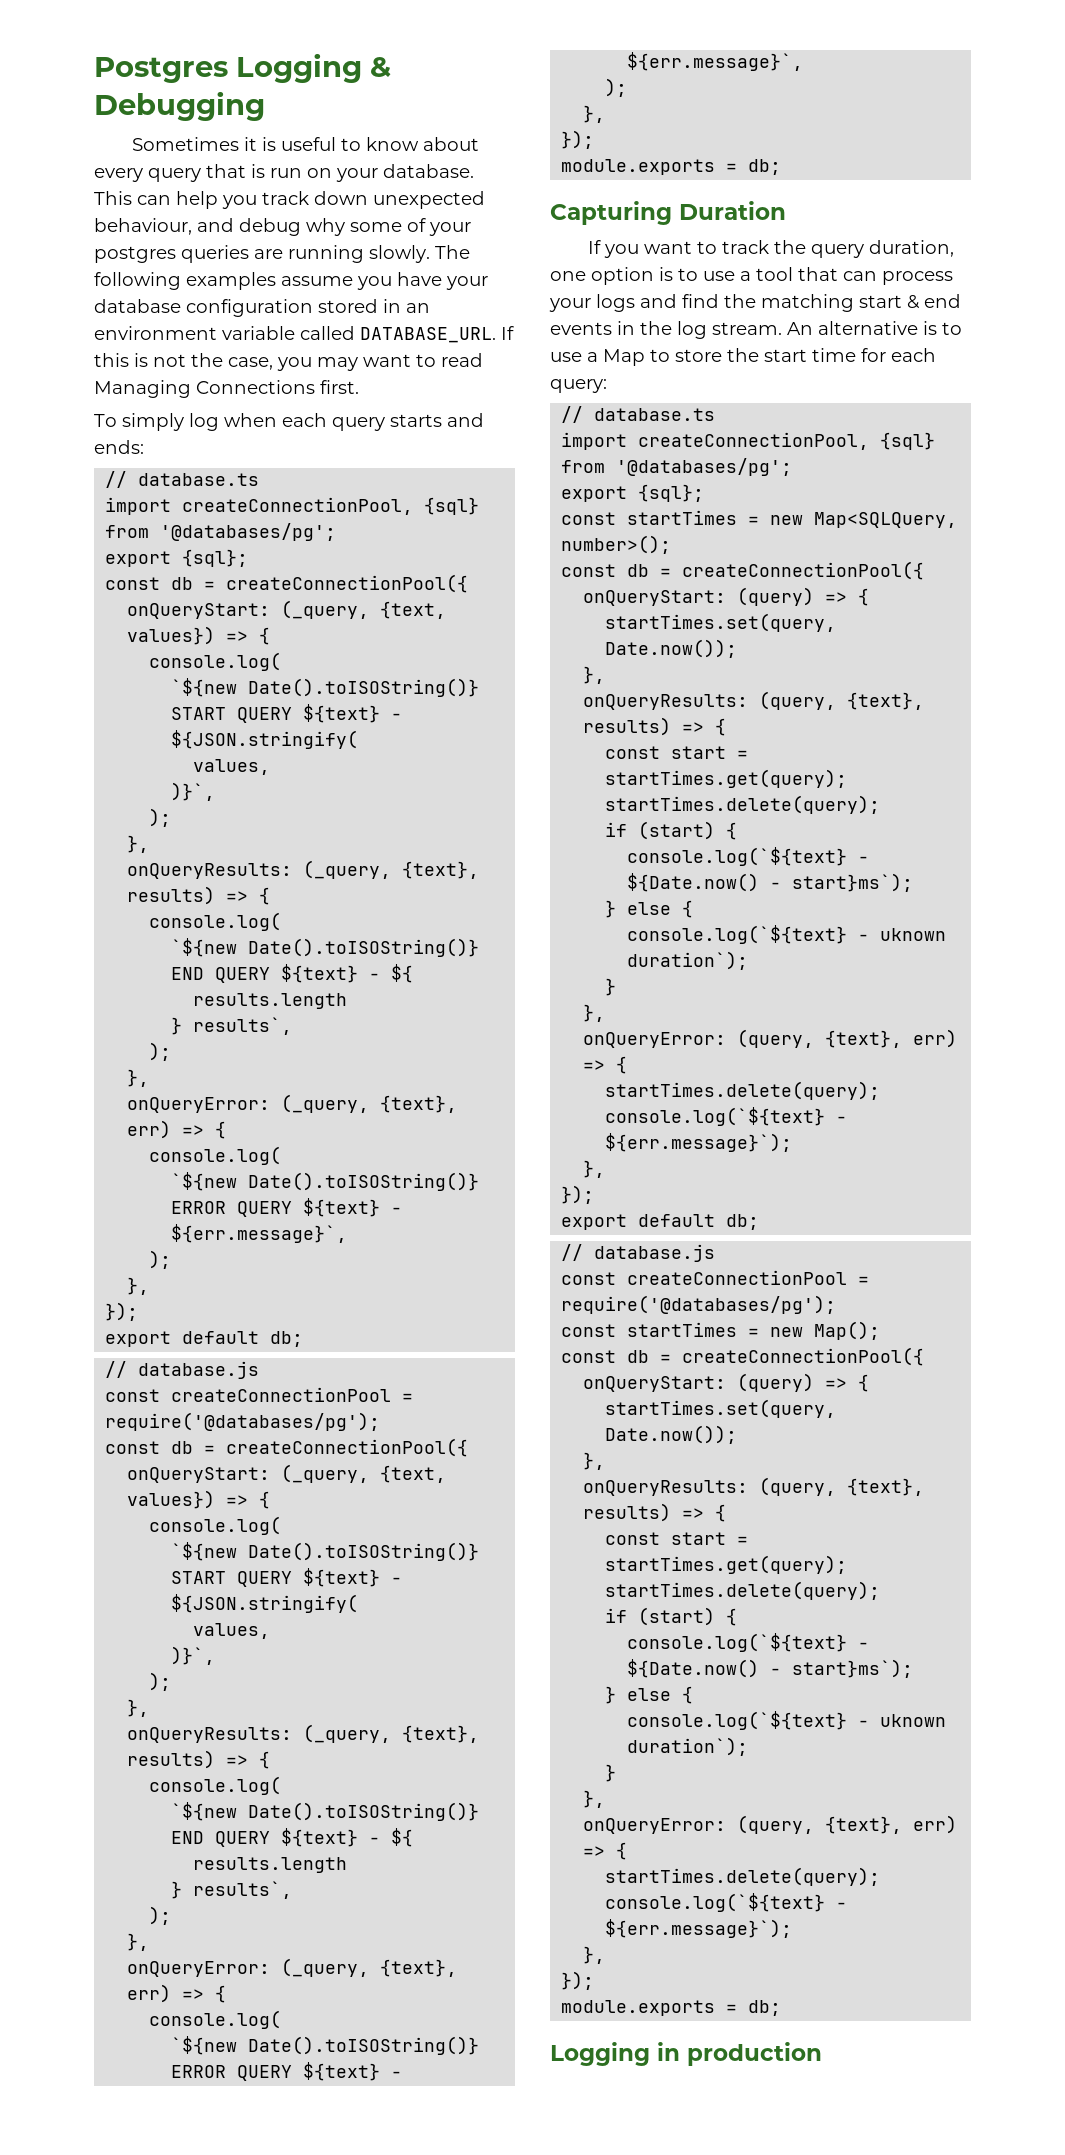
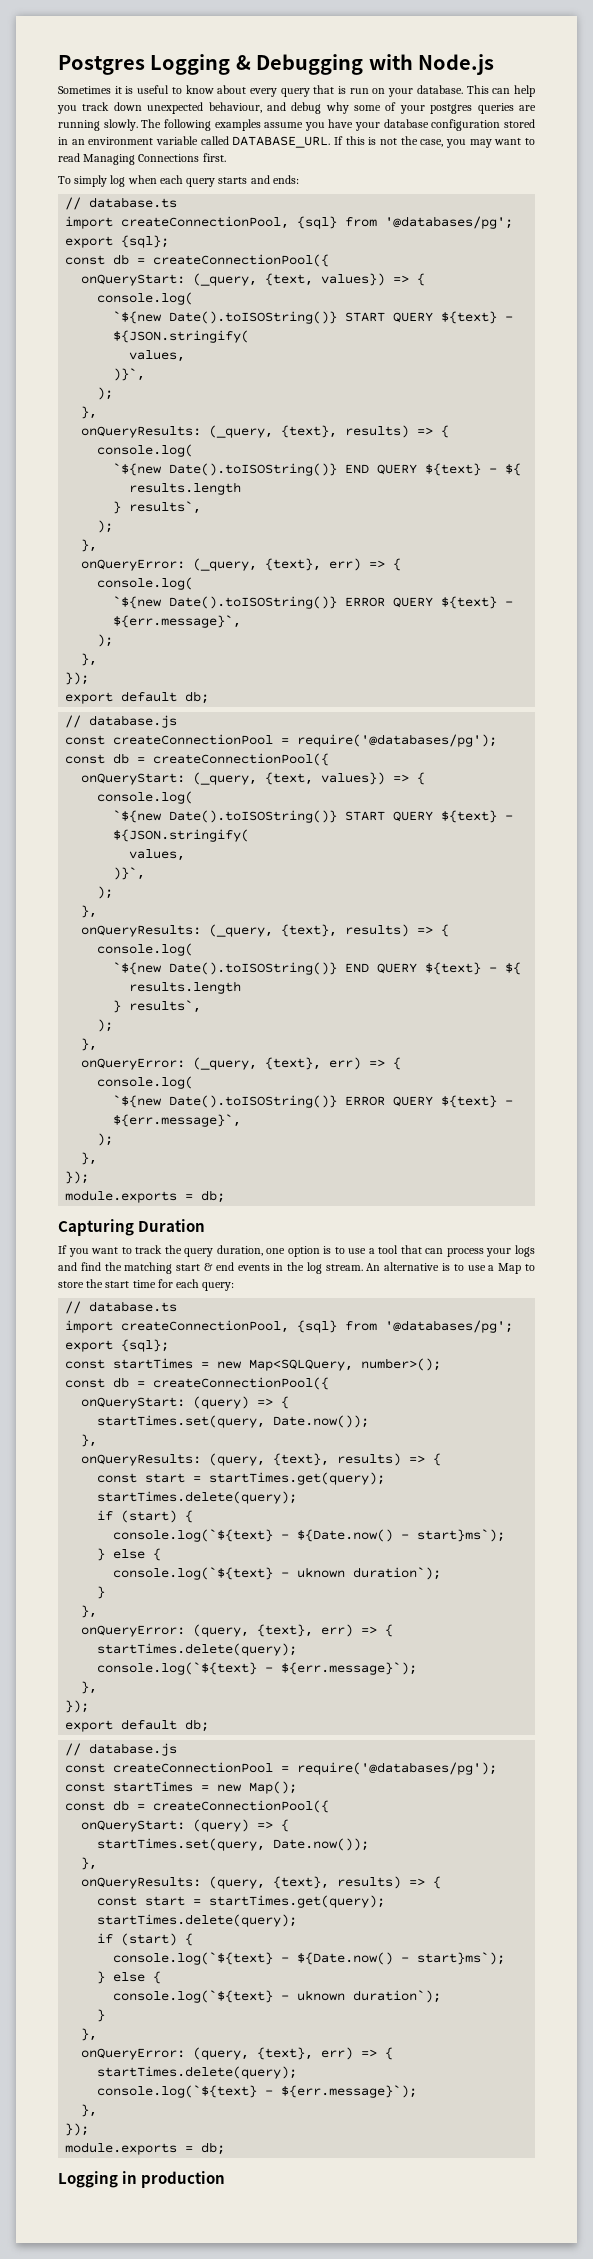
- Postgres Logging & Debugging
+ Postgres Logging & Debugging with Node.js

